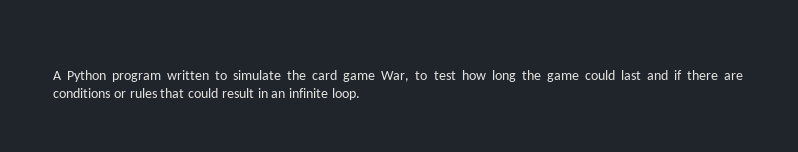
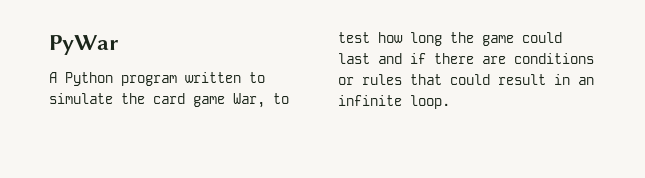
+ PyWar

